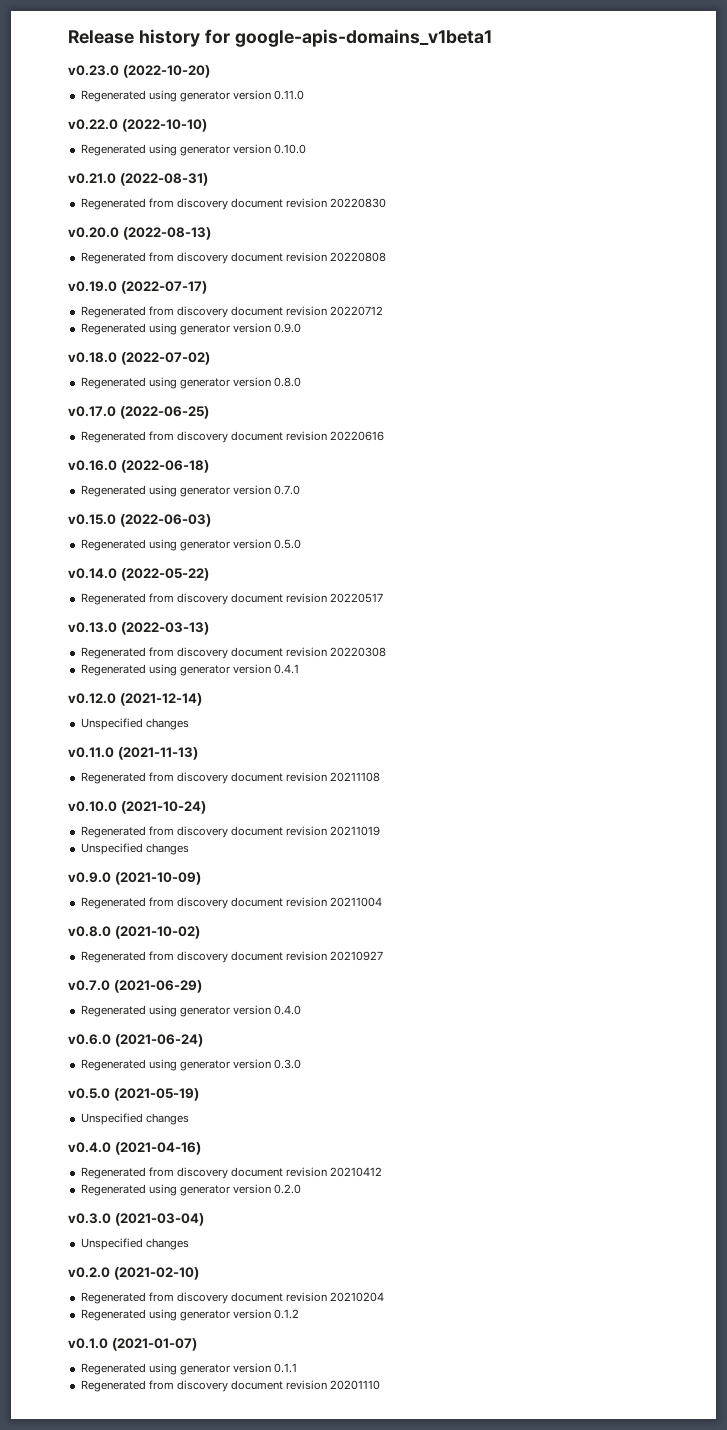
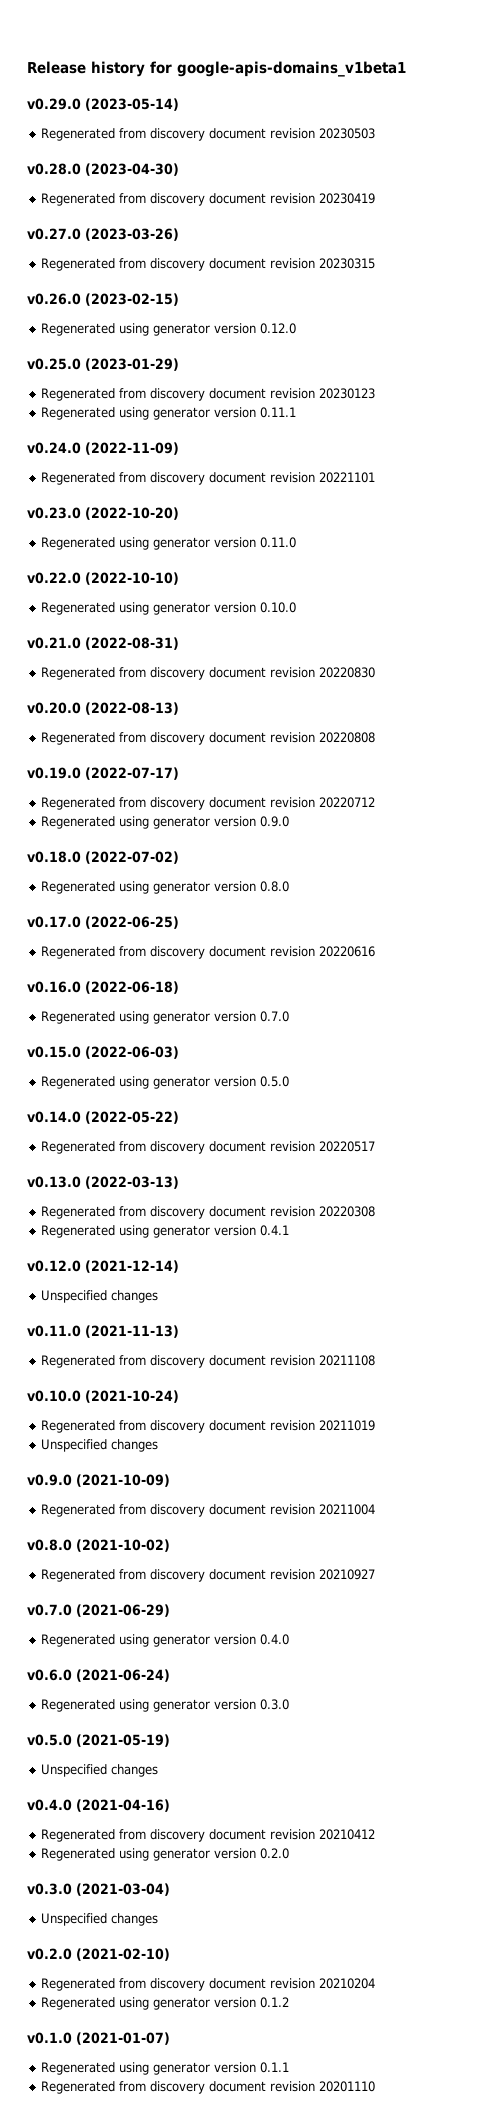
+ v0.29.0 (2023-05-14)
+ Regenerated from discovery document revision 20230503
+ v0.28.0 (2023-04-30)
+ Regenerated from discovery document revision 20230419
+ v0.27.0 (2023-03-26)
+ Regenerated from discovery document revision 20230315
+ v0.26.0 (2023-02-15)
+ Regenerated using generator version 0.12.0
+ v0.25.0 (2023-01-29)
+ Regenerated from discovery document revision 20230123
+ Regenerated using generator version 0.11.1
+ v0.24.0 (2022-11-09)
+ Regenerated from discovery document revision 20221101

